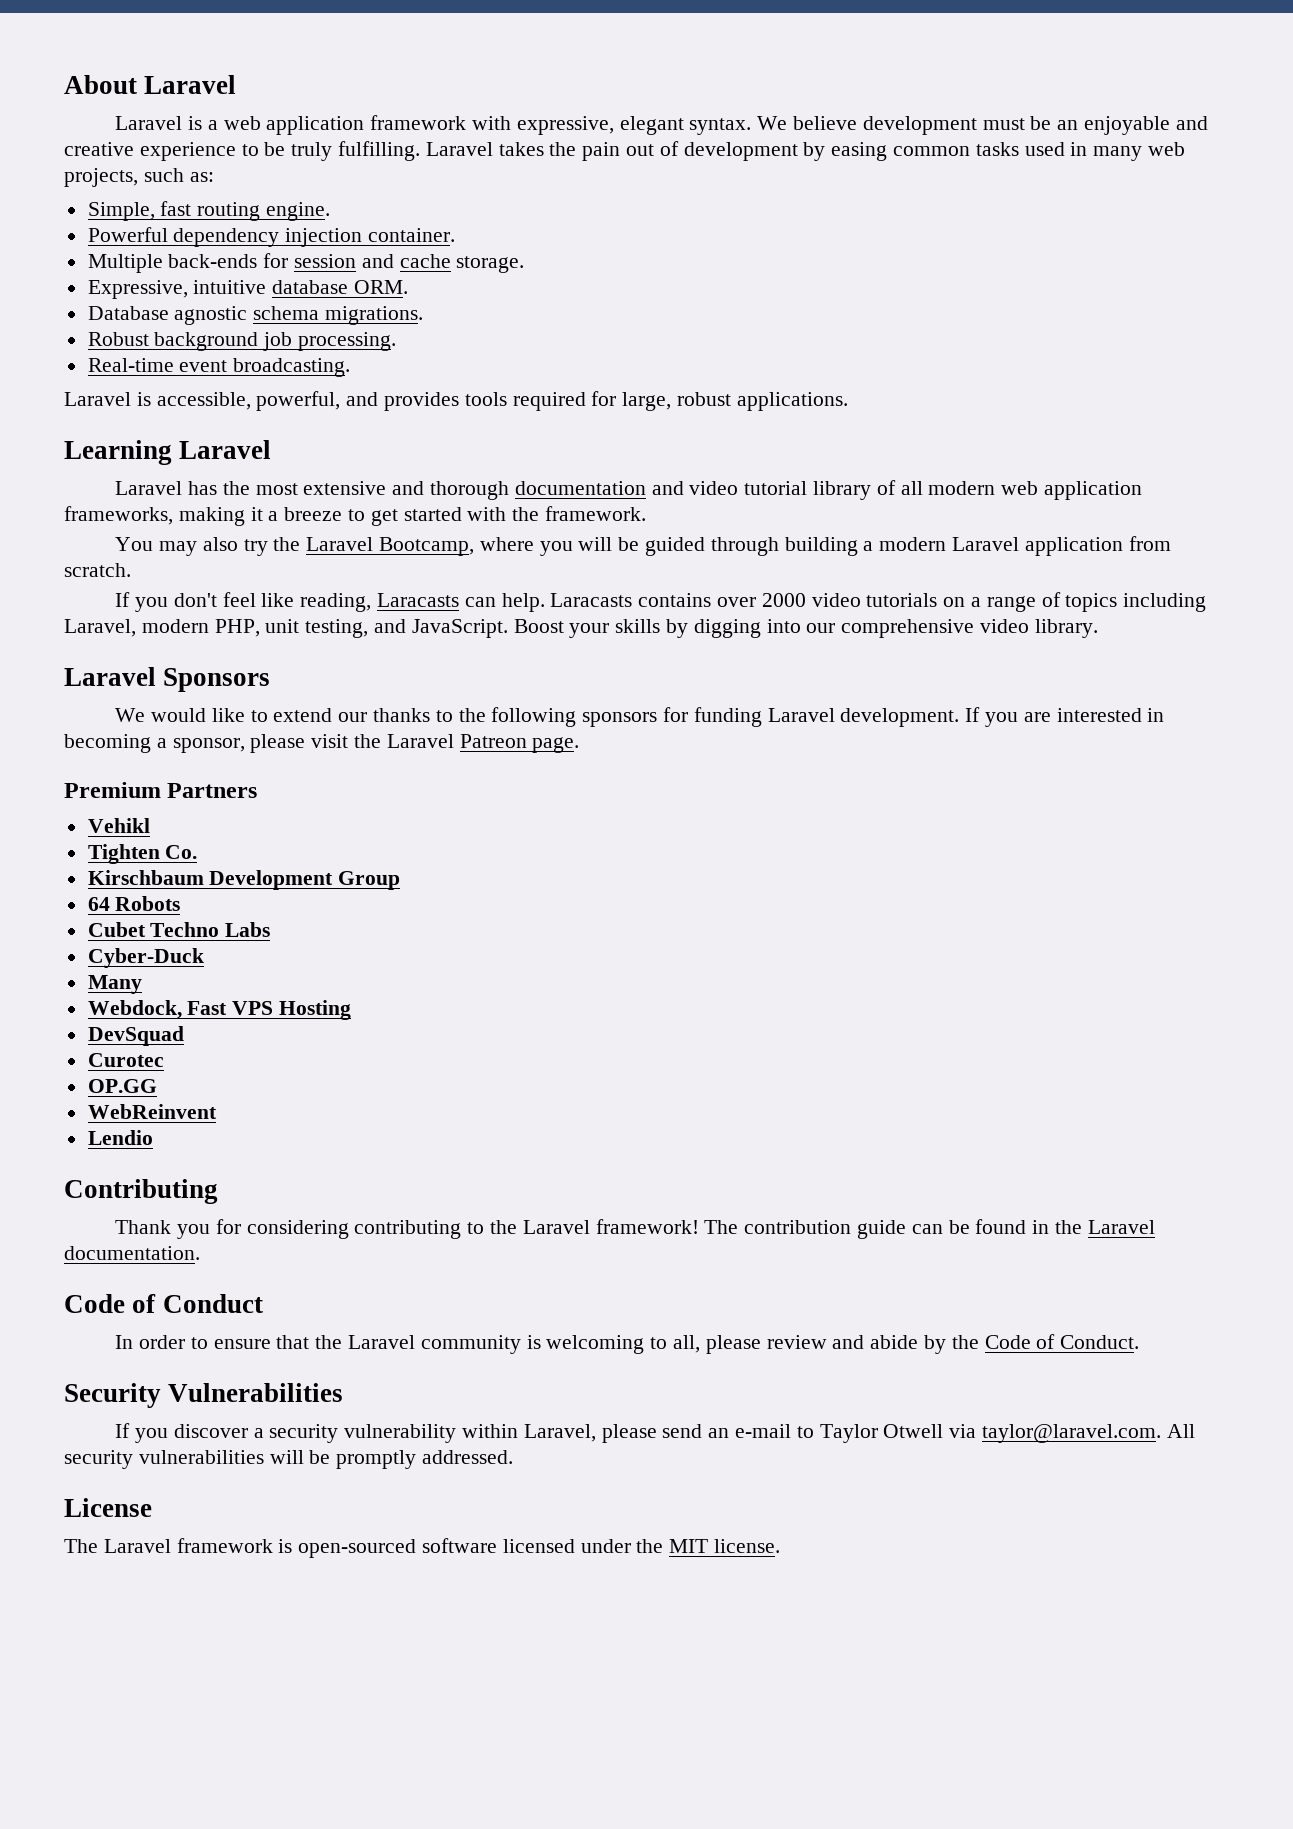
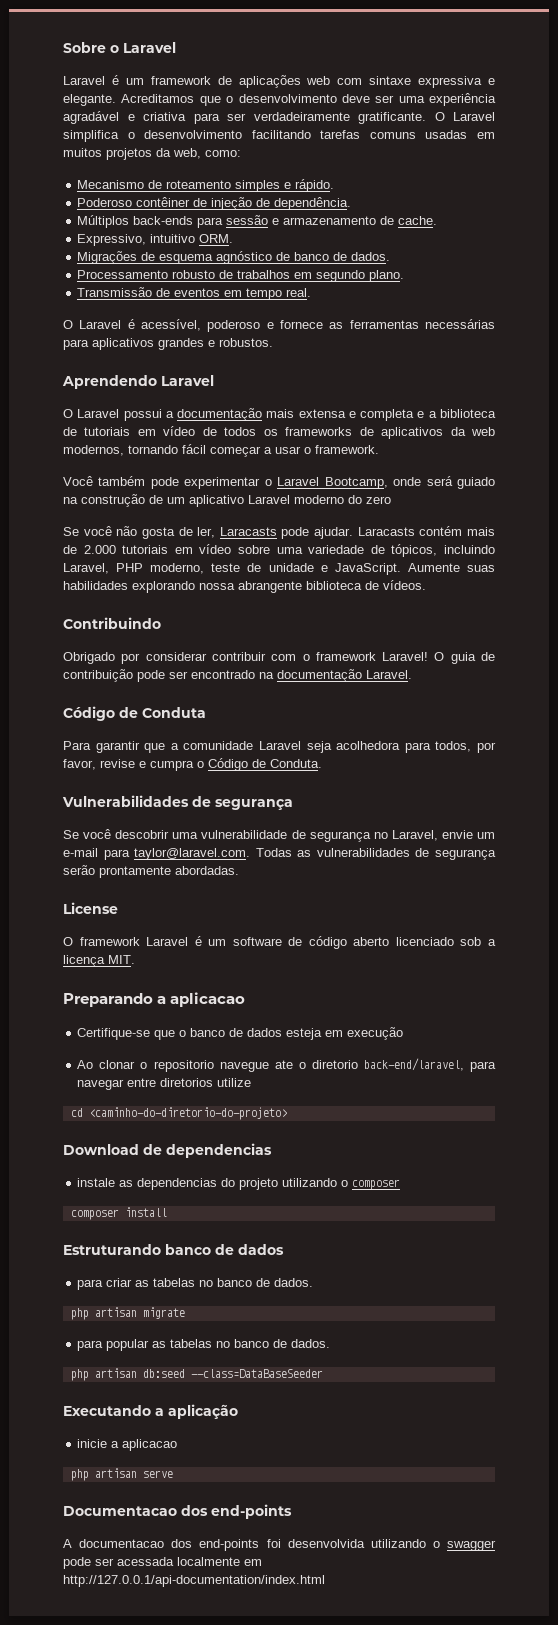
- About Laravel
- Laravel is a web application framework with expressive, elegant syntax. We believe development must be an enjoyable and creative experience to be truly fulfilling. Laravel takes the pain out of development by easing common tasks used in many web projects, such as:
- Simple, fast routing engine.
- Powerful dependency injection container.
- Multiple back-ends for session and cache storage.
- Expressive, intuitive database ORM.
- Database agnostic schema migrations.
- Robust background job processing.
- Real-time event broadcasting.
- Laravel is accessible, powerful, and provides tools required for large, robust applications.
- Learning Laravel
- Laravel has the most extensive and thorough documentation and video tutorial library of all modern web application frameworks, making it a breeze to get started with the framework.
- You may also try the Laravel Bootcamp, where you will be guided through building a modern Laravel application from scratch.
- If you don't feel like reading, Laracasts can help. Laracasts contains over 2000 video tutorials on a range of topics including Laravel, modern PHP, unit testing, and JavaScript. Boost your skills by digging into our comprehensive video library.
- Laravel Sponsors
- We would like to extend our thanks to the following sponsors for funding Laravel development. If you are interested in becoming a sponsor, please visit the Laravel Patreon page.
- Premium Partners
- Vehikl
- Tighten Co.
- Kirschbaum Development Group
- 64 Robots
- Cubet Techno Labs
- Cyber-Duck
- Many
- Webdock, Fast VPS Hosting
- DevSquad
- Curotec
- OP.GG
- WebReinvent
- Lendio
- Contributing
- Thank you for considering contributing to the Laravel framework! The contribution guide can be found in the Laravel documentation.
- Code of Conduct
- In order to ensure that the Laravel community is welcoming to all, please review and abide by the Code of Conduct.
- Security Vulnerabilities
- If you discover a security vulnerability within Laravel, please send an e-mail to Taylor Otwell via taylor@laravel.com. All security vulnerabilities will be promptly addressed.
+ Sobre o Laravel
+ Laravel é um framework de aplicações web com sintaxe expressiva e elegante. Acreditamos que o desenvolvimento deve ser uma experiência agradável e criativa para ser verdadeiramente gratificante. O Laravel simplifica o desenvolvimento facilitando tarefas comuns usadas em muitos projetos da web, como:
+ Mecanismo de roteamento simples e rápido.
+ Poderoso contêiner de injeção de dependência.
+ Múltiplos back-ends para sessão e armazenamento de cache.
+ Expressivo, intuitivo ORM.
+ Migrações de esquema agnóstico de banco de dados.
+ Processamento robusto de trabalhos em segundo plano.
+ Transmissão de eventos em tempo real.
+ O Laravel é acessível, poderoso e fornece as ferramentas necessárias para aplicativos grandes e robustos.
+ Aprendendo Laravel
+ O Laravel possui a documentação mais extensa e completa e a biblioteca de tutoriais em vídeo de todos os frameworks de aplicativos da web modernos, tornando fácil começar a usar o framework.
+ Você também pode experimentar o Laravel Bootcamp, onde será guiado na construção de um aplicativo Laravel moderno do zero
+ Se você não gosta de ler, Laracasts pode ajudar. Laracasts contém mais de 2.000 tutoriais em vídeo sobre uma variedade de tópicos, incluindo Laravel, PHP moderno, teste de unidade e JavaScript. Aumente suas habilidades explorando nossa abrangente biblioteca de vídeos.
+ Contribuindo
+ Obrigado por considerar contribuir com o framework Laravel! O guia de contribuição pode ser encontrado na documentação Laravel.
+ Código de Conduta
+ Para garantir que a comunidade Laravel seja acolhedora para todos, por favor, revise e cumpra o Código de Conduta.
+ Vulnerabilidades de segurança
+ Se você descobrir uma vulnerabilidade de segurança no Laravel, envie um e-mail para taylor@laravel.com. Todas as vulnerabilidades de segurança serão prontamente abordadas.
  License
- The Laravel framework is open-sourced software licensed under the MIT license.
+ O framework Laravel é um software de código aberto licenciado sob a licença MIT.
+ Preparando a aplicacao
+ Certifique-se que o banco de dados esteja em execução
+ Ao clonar o repositorio navegue ate o diretorio back-end/laravel, para navegar entre diretorios utilize
+ cd <caminho-do-diretorio-do-projeto>
+ Download de dependencias
+ instale as dependencias do projeto utilizando o composer
+ composer install
+ Estruturando banco de dados
+ para criar as tabelas no banco de dados.
+ php artisan migrate
+ para popular as tabelas no banco de dados.
+ php artisan db:seed --class=DataBaseSeeder
+ Executando a aplicação
+ inicie a aplicacao
+ php artisan serve
+ Documentacao dos end-points
+ A documentacao dos end-points foi desenvolvida utilizando o swagger pode ser acessada localmente em http://127.0.0.1/api-documentation/index.html

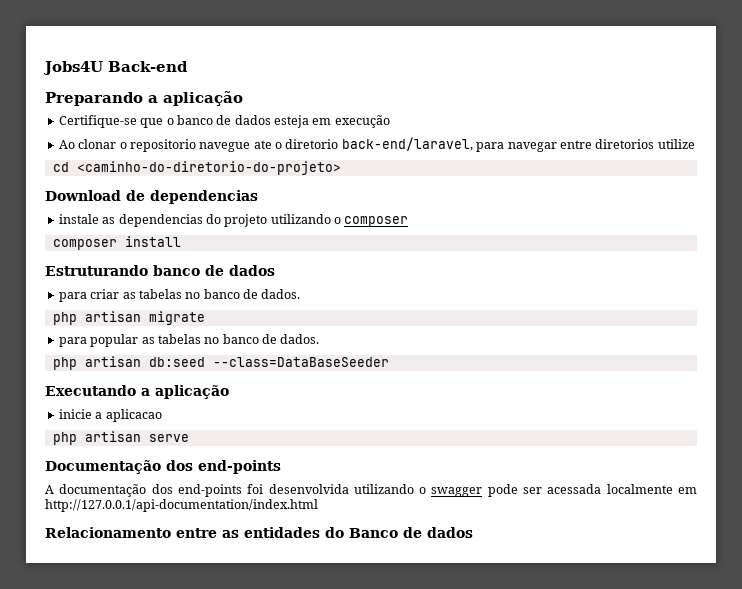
- Sobre o Laravel
- Laravel é um framework de aplicações web com sintaxe expressiva e elegante. Acreditamos que o desenvolvimento deve ser uma experiência agradável e criativa para ser verdadeiramente gratificante. O Laravel simplifica o desenvolvimento facilitando tarefas comuns usadas em muitos projetos da web, como:
- Mecanismo de roteamento simples e rápido.
- Poderoso contêiner de injeção de dependência.
- Múltiplos back-ends para sessão e armazenamento de cache.
- Expressivo, intuitivo ORM.
- Migrações de esquema agnóstico de banco de dados.
- Processamento robusto de trabalhos em segundo plano.
- Transmissão de eventos em tempo real.
- O Laravel é acessível, poderoso e fornece as ferramentas necessárias para aplicativos grandes e robustos.
- Aprendendo Laravel
- O Laravel possui a documentação mais extensa e completa e a biblioteca de tutoriais em vídeo de todos os frameworks de aplicativos da web modernos, tornando fácil começar a usar o framework.
- Você também pode experimentar o Laravel Bootcamp, onde será guiado na construção de um aplicativo Laravel moderno do zero
- Se você não gosta de ler, Laracasts pode ajudar. Laracasts contém mais de 2.000 tutoriais em vídeo sobre uma variedade de tópicos, incluindo Laravel, PHP moderno, teste de unidade e JavaScript. Aumente suas habilidades explorando nossa abrangente biblioteca de vídeos.
- Contribuindo
- Obrigado por considerar contribuir com o framework Laravel! O guia de contribuição pode ser encontrado na documentação Laravel.
- Código de Conduta
- Para garantir que a comunidade Laravel seja acolhedora para todos, por favor, revise e cumpra o Código de Conduta.
- Vulnerabilidades de segurança
- Se você descobrir uma vulnerabilidade de segurança no Laravel, envie um e-mail para taylor@laravel.com. Todas as vulnerabilidades de segurança serão prontamente abordadas.
- License
- O framework Laravel é um software de código aberto licenciado sob a licença MIT.
+ Jobs4U Back-end
- Preparando a aplicacao
+ Preparando a aplicação
- Documentacao dos end-points
+ Documentação dos end-points
- A documentacao dos end-points foi desenvolvida utilizando o swagger pode ser acessada localmente em http://127.0.0.1/api-documentation/index.html
+ A documentação dos end-points foi desenvolvida utilizando o swagger pode ser acessada localmente em http://127.0.0.1/api-documentation/index.html
+ Relacionamento entre as entidades do Banco de dados

